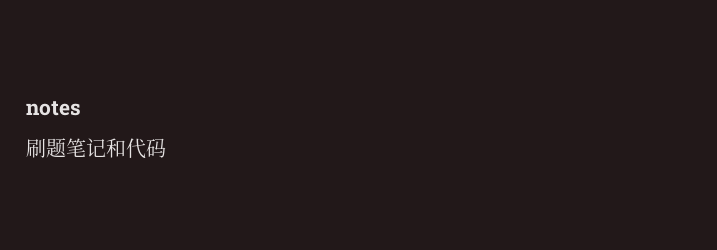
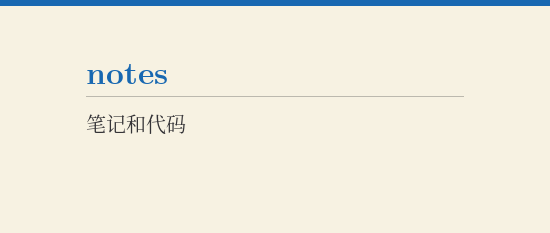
- 刷题笔记和代码
+ 笔记和代码

